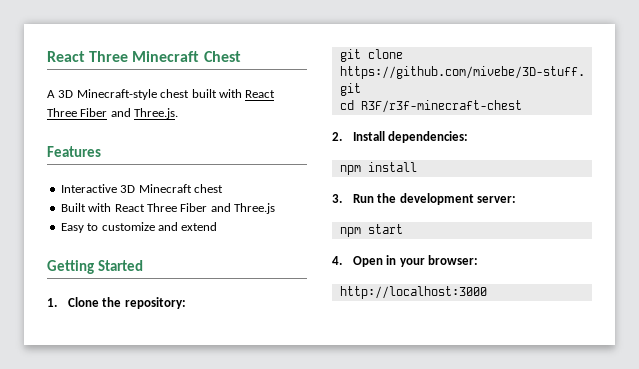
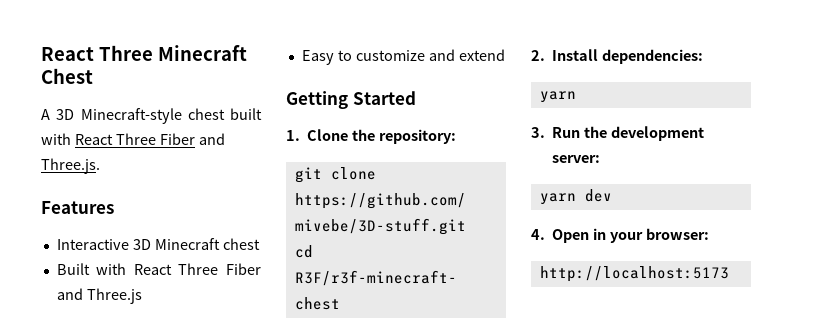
  2. Install dependencies:
- npm install
+ yarn
- npm start
+ yarn dev
- http://localhost:3000
+ http://localhost:5173

